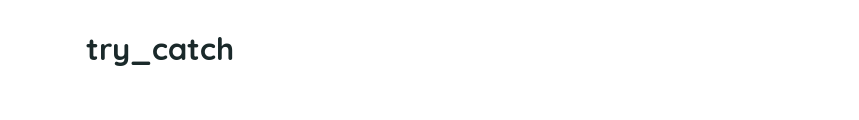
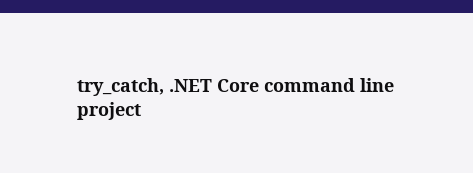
- try_catch
+ try_catch, .NET Core command line project

